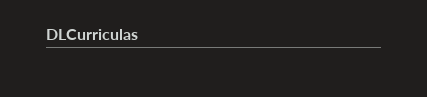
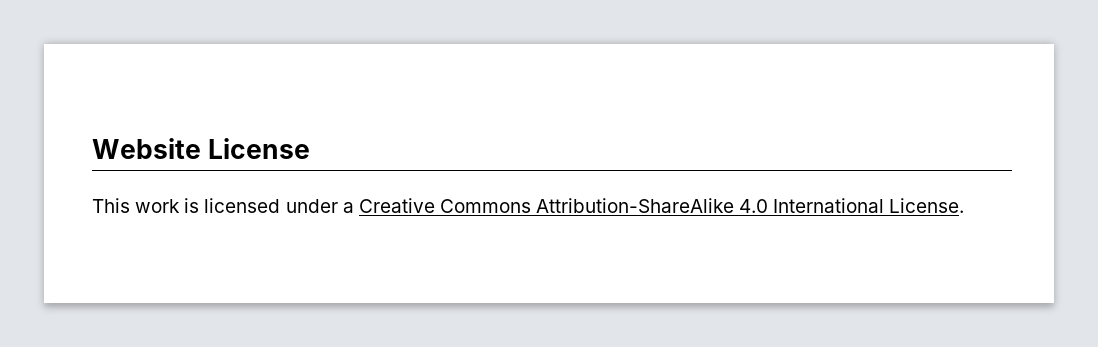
- DLCurriculas
+ Website License
+ This work is licensed under a Creative Commons Attribution-ShareAlike 4.0 International License.

